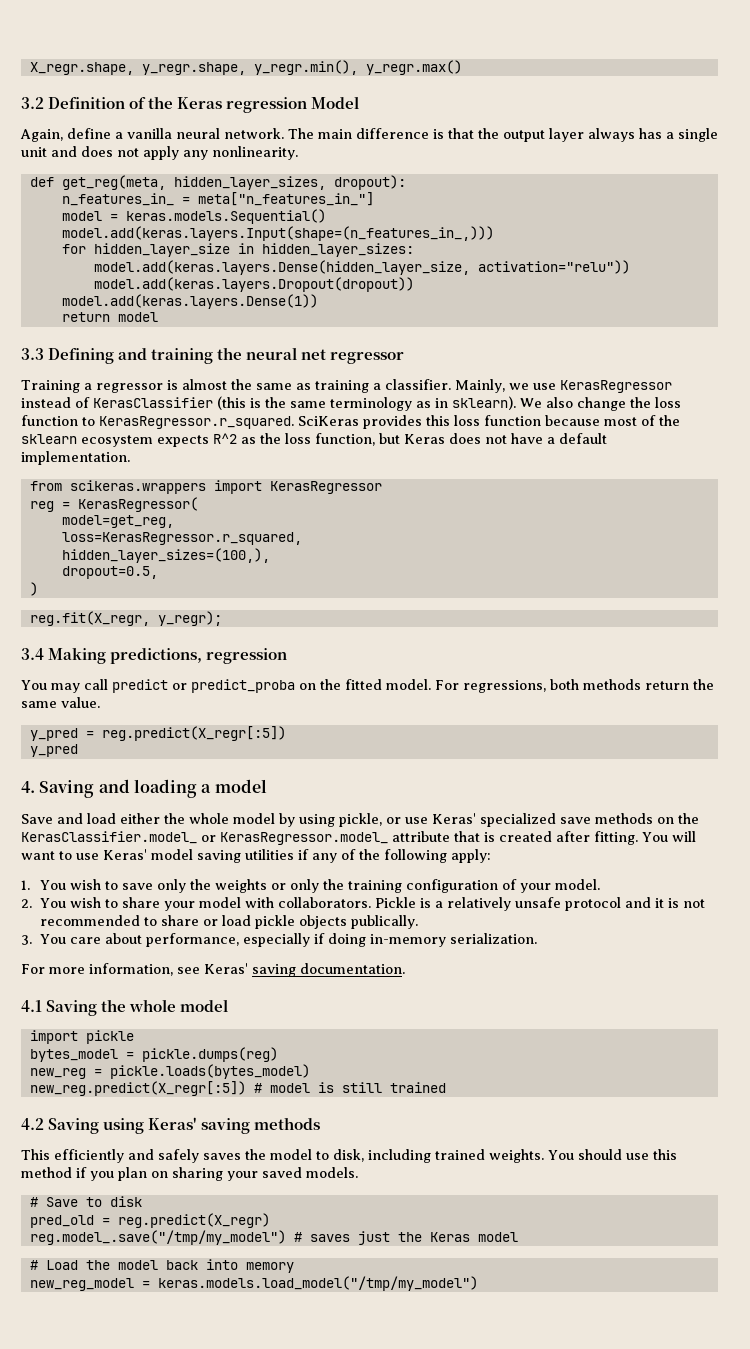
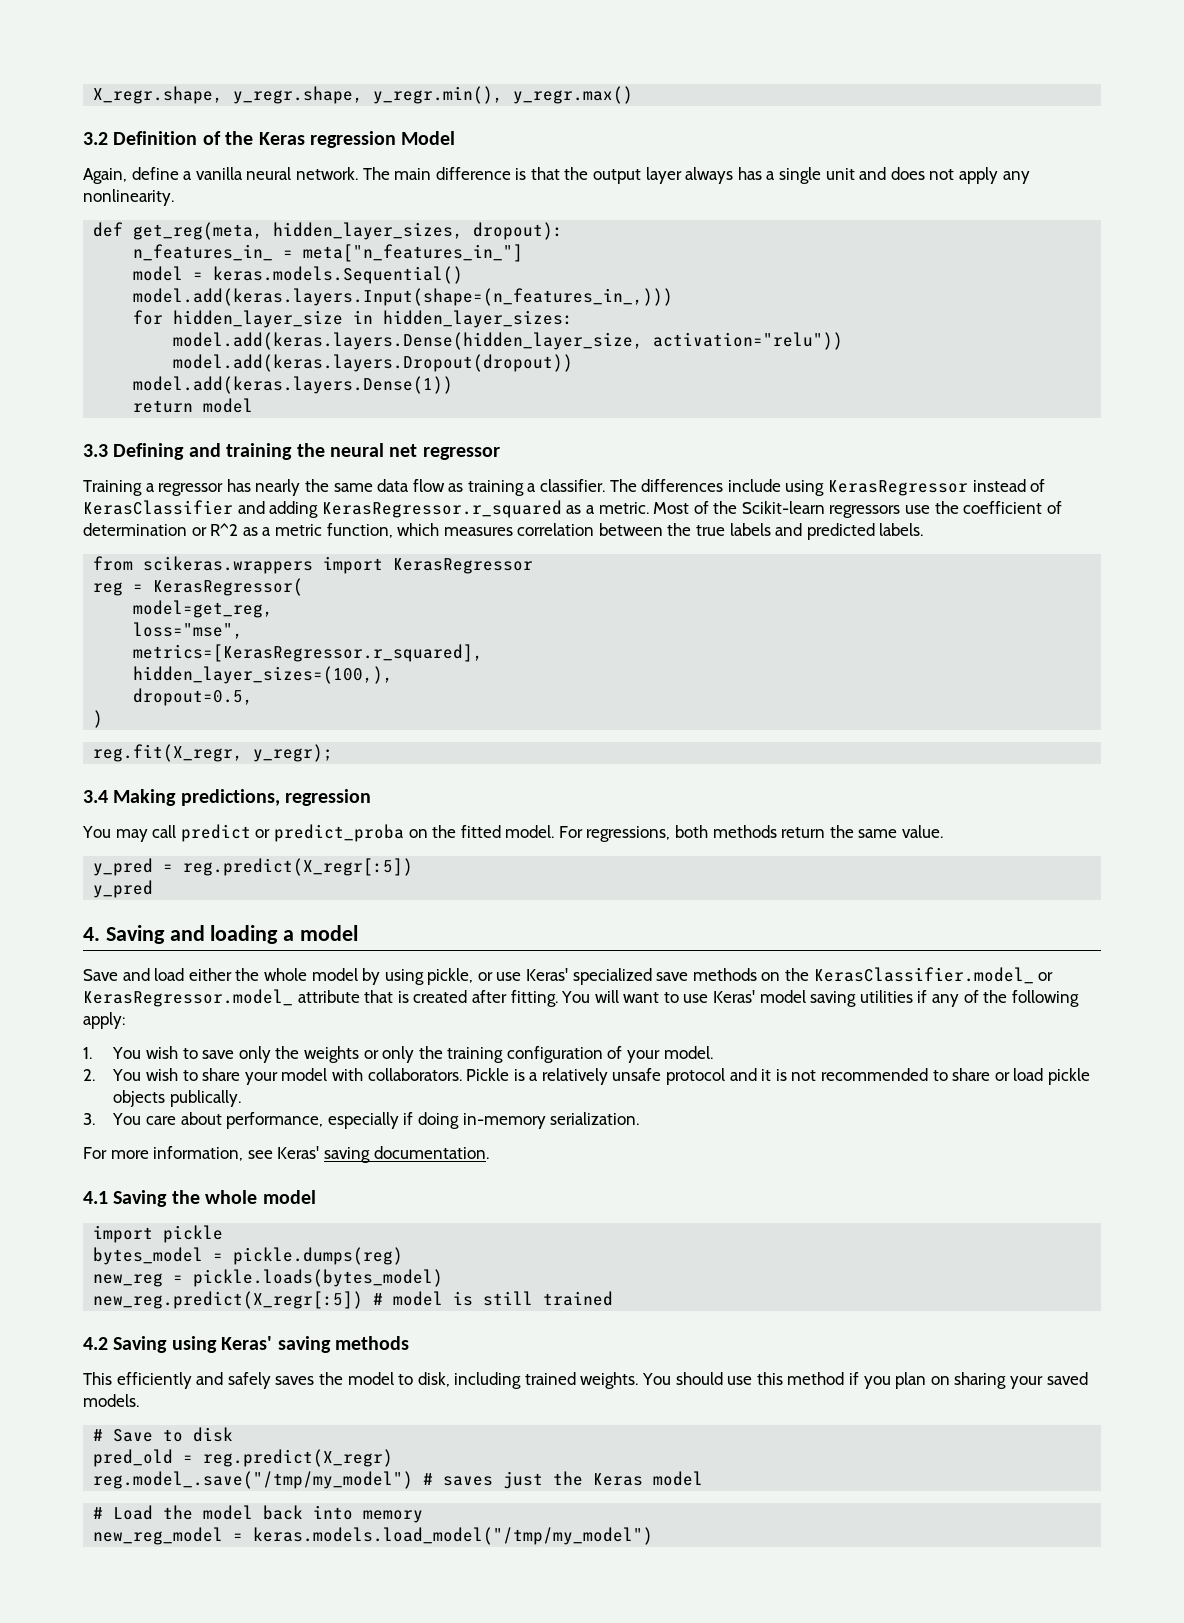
- Training a regressor is almost the same as training a classifier. Mainly, we use KerasRegressor instead of KerasClassifier (this is the same terminology as in sklearn). We also change the loss function to KerasRegressor.r_squared. SciKeras provides this loss function because most of the sklearn ecosystem expects R^2 as the loss function, but Keras does not have a default implementation.
+ Training a regressor has nearly the same data flow as training a classifier. The differences include using KerasRegressor instead of KerasClassifier and adding KerasRegressor.r_squared as a metric. Most of the Scikit-learn regressors use the coefficient of determination or R^2 as a metric function, which measures correlation between the true labels and predicted labels.
- loss=KerasRegressor.r_squared,
+ loss="mse",
+ metrics=[KerasRegressor.r_squared],

